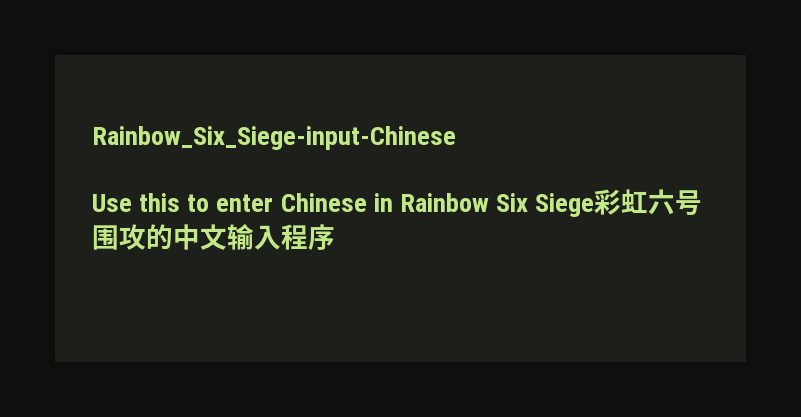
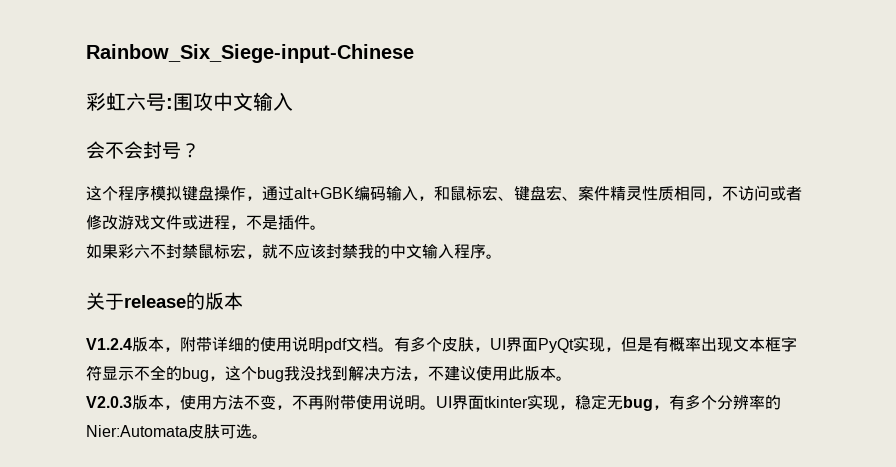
- Use this to enter Chinese in Rainbow Six Siege彩虹六号围攻的中文输入程序
+ 彩虹六号:围攻中文输入
+ 会不会封号？
+ 这个程序模拟键盘操作，通过alt+GBK编码输入，和鼠标宏、键盘宏、案件精灵性质相同，不访问或者修改游戏文件或进程，不是插件。
+ 如果彩六不封禁鼠标宏，就不应该封禁我的中文输入程序。
+ 关于release的版本
+ V1.2.4版本，附带详细的使用说明pdf文档。有多个皮肤，UI界面PyQt实现，但是有概率出现文本框字符显示不全的bug，这个bug我没找到解决方法，不建议使用此版本。
+ V2.0.3版本，使用方法不变，不再附带使用说明。UI界面tkinter实现，稳定无bug，有多个分辨率的Nier:Automata皮肤可选。

